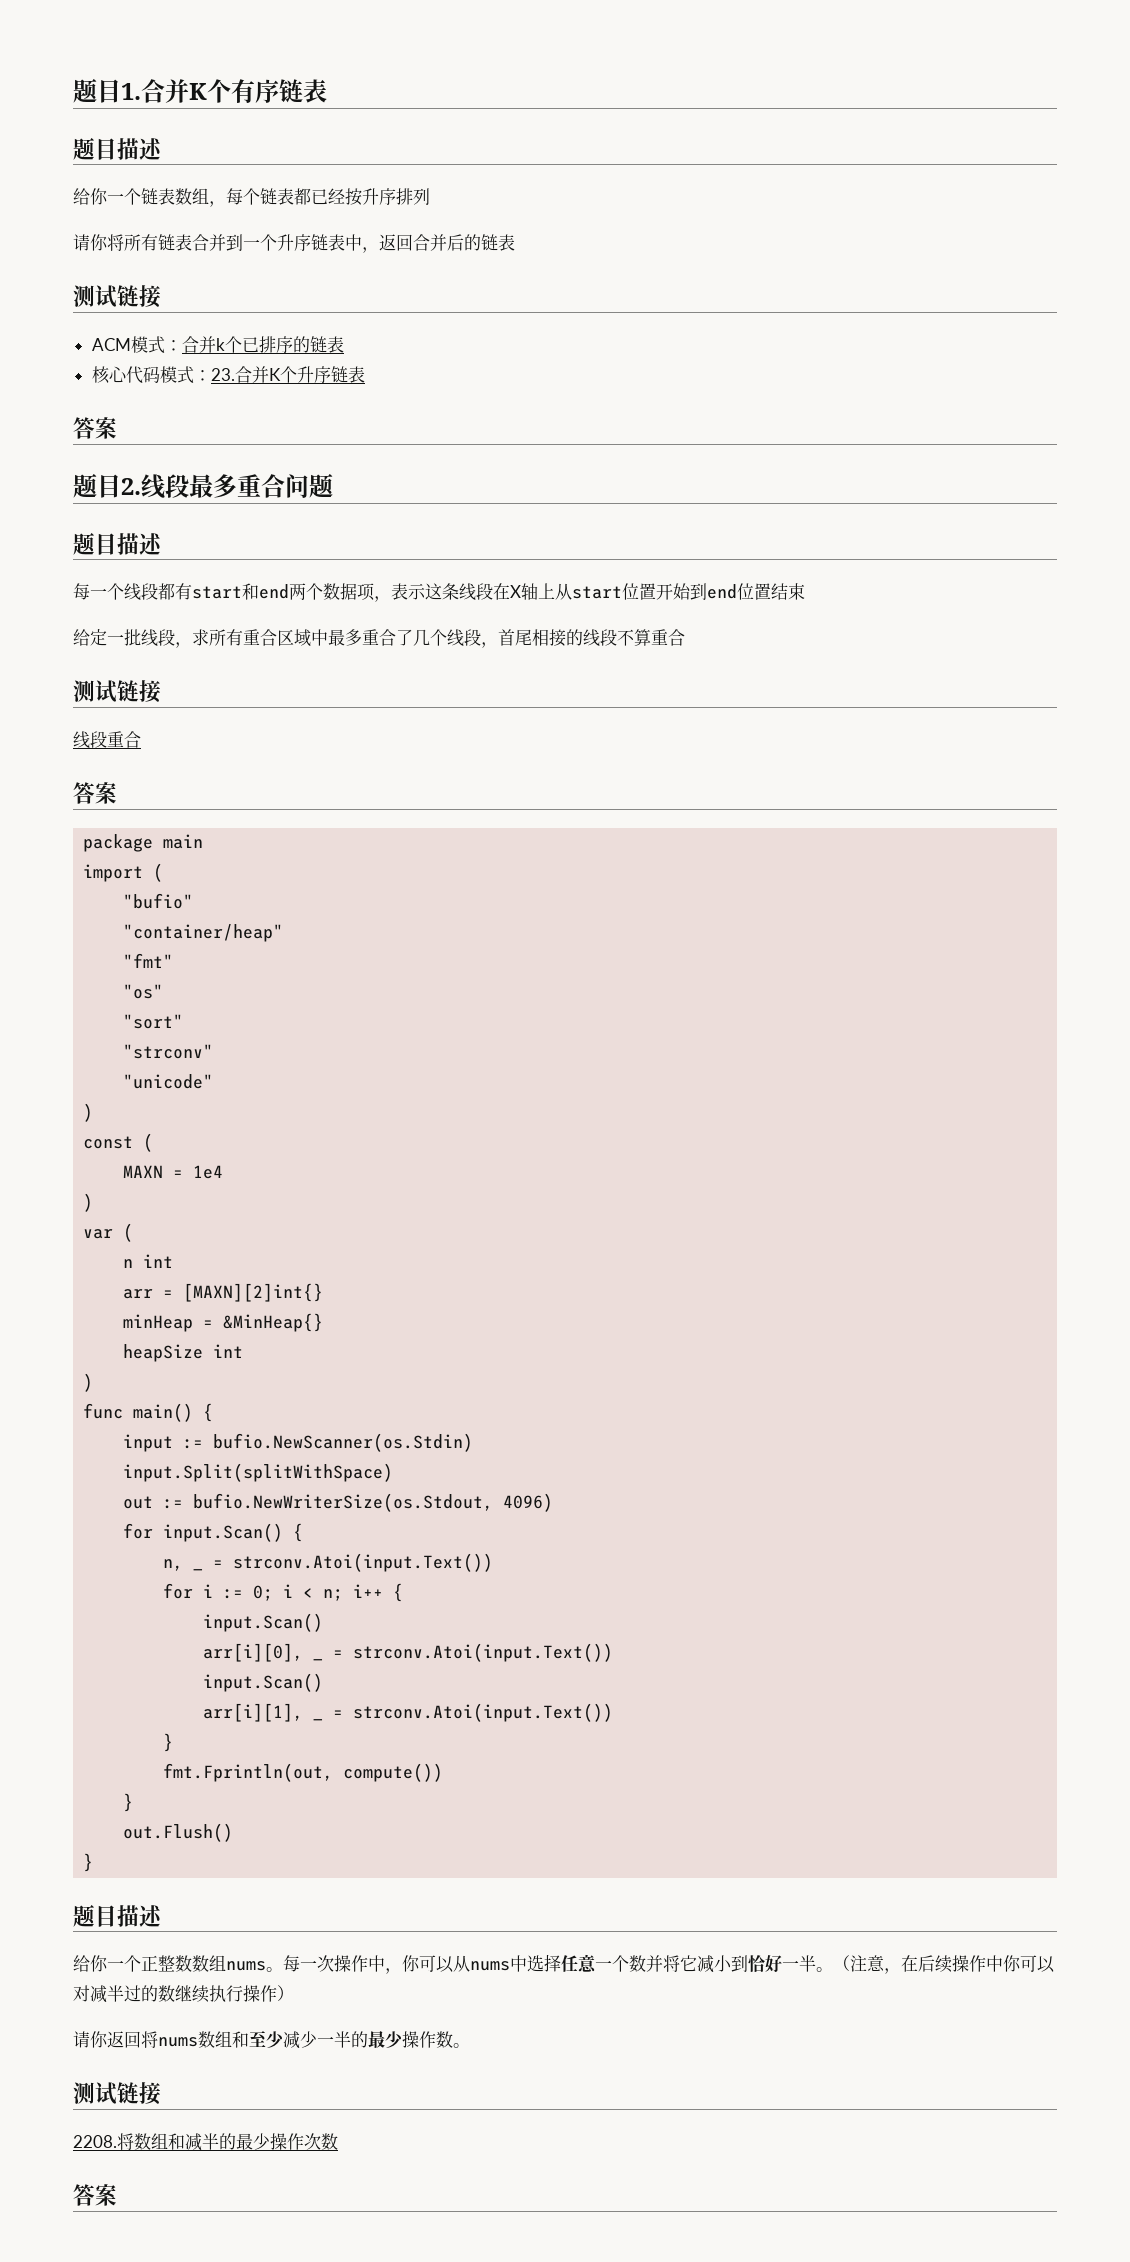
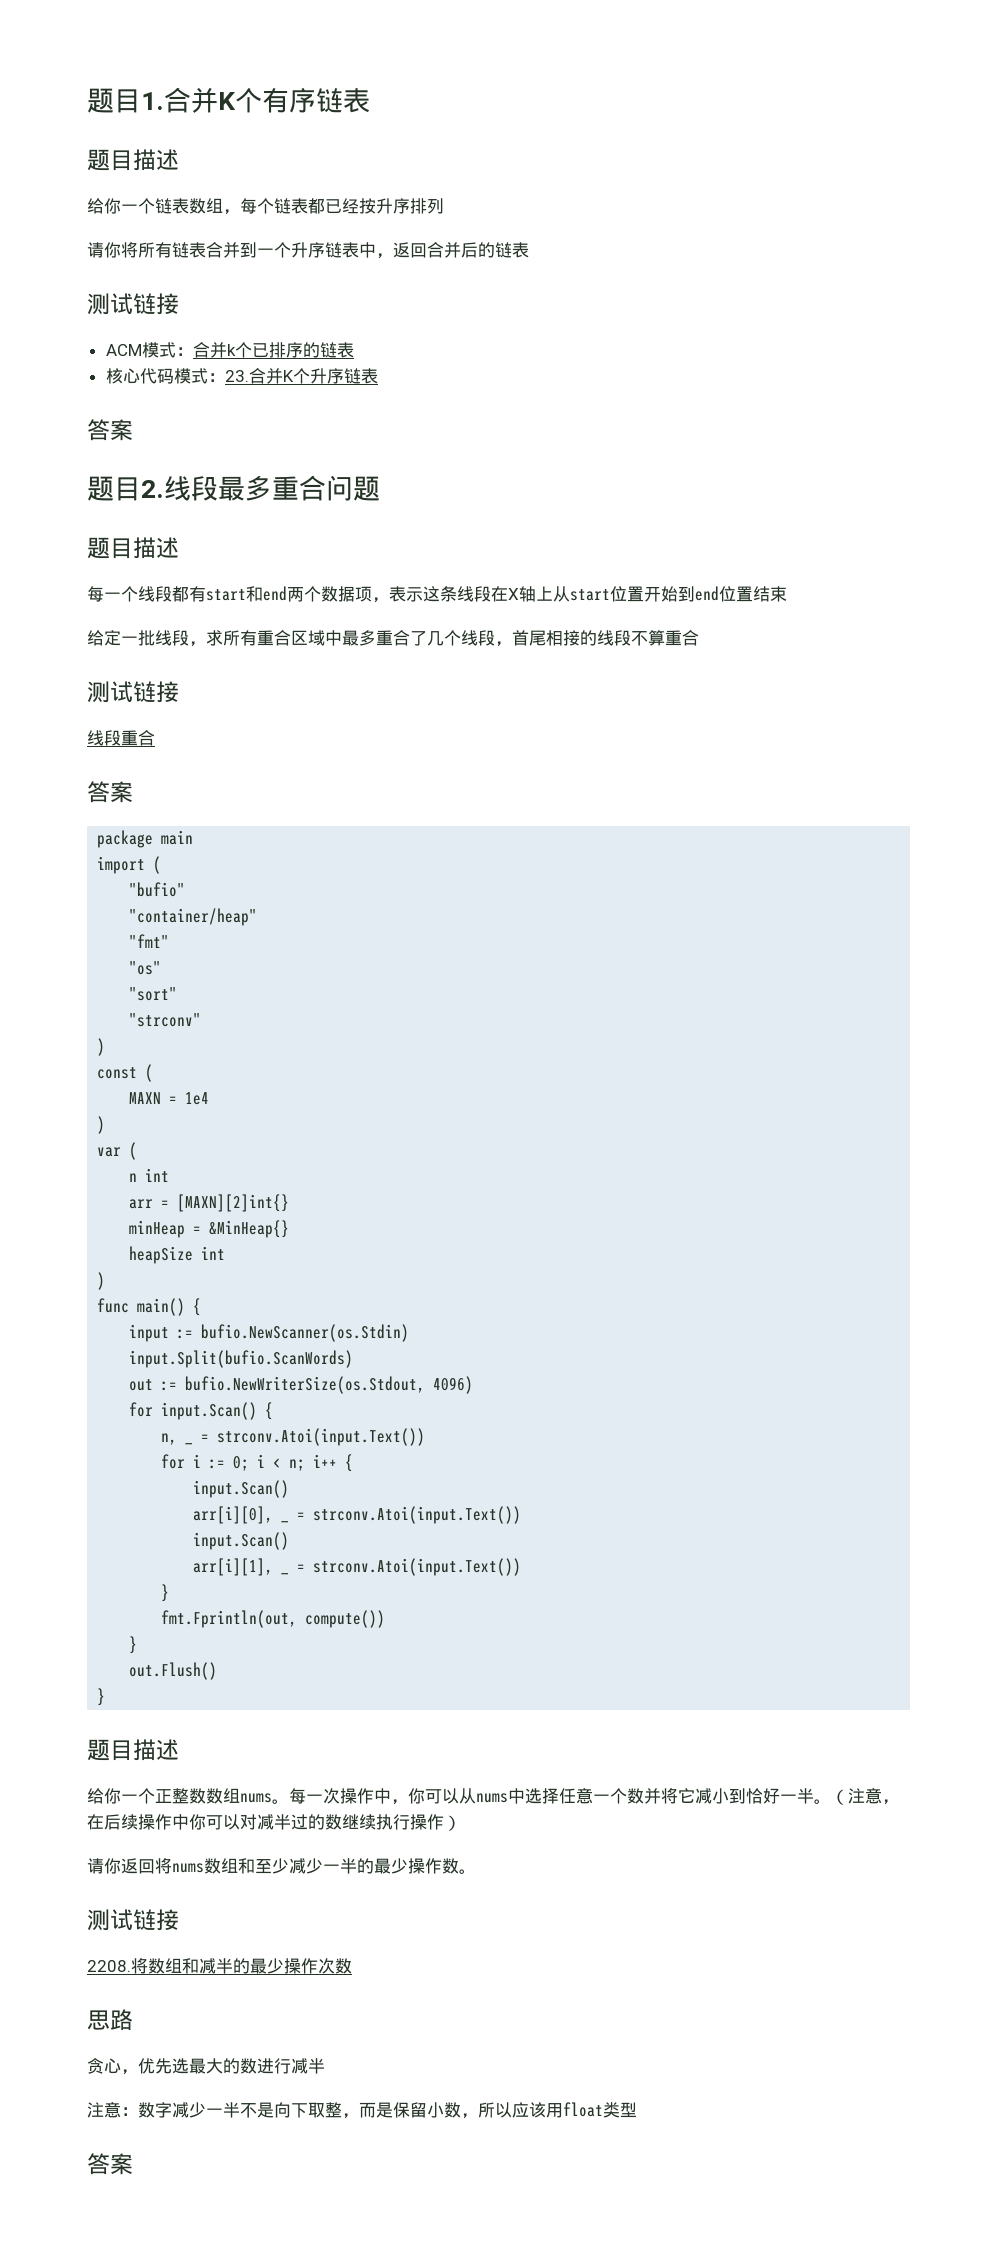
- "unicode"
- input.Split(splitWithSpace)
+ input.Split(bufio.ScanWords)
+ 思路
+ 贪心，优先选最大的数进行减半
+ 注意：数字减少一半不是向下取整，而是保留小数，所以应该用float类型

